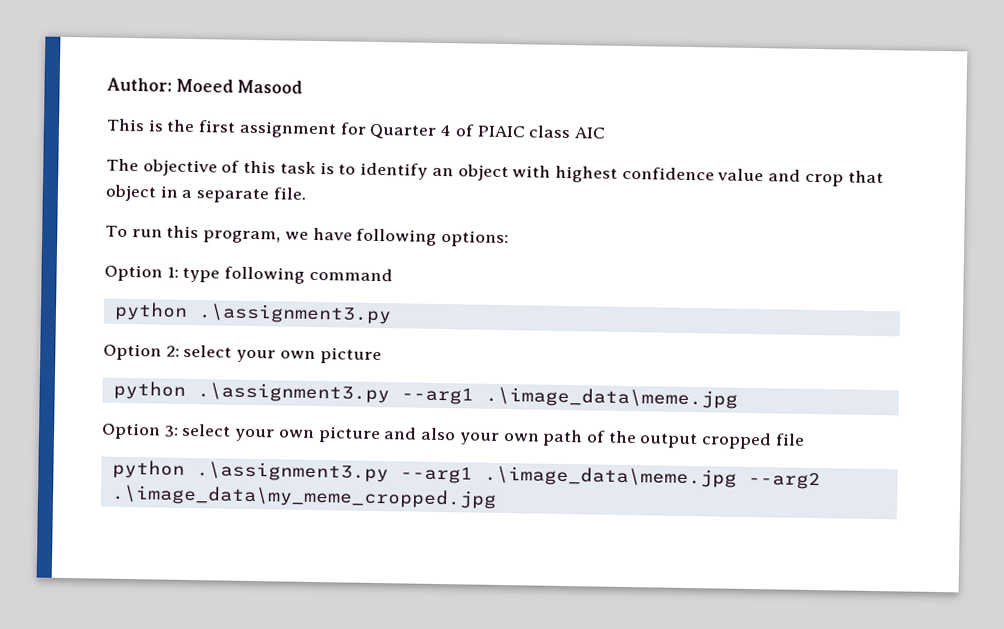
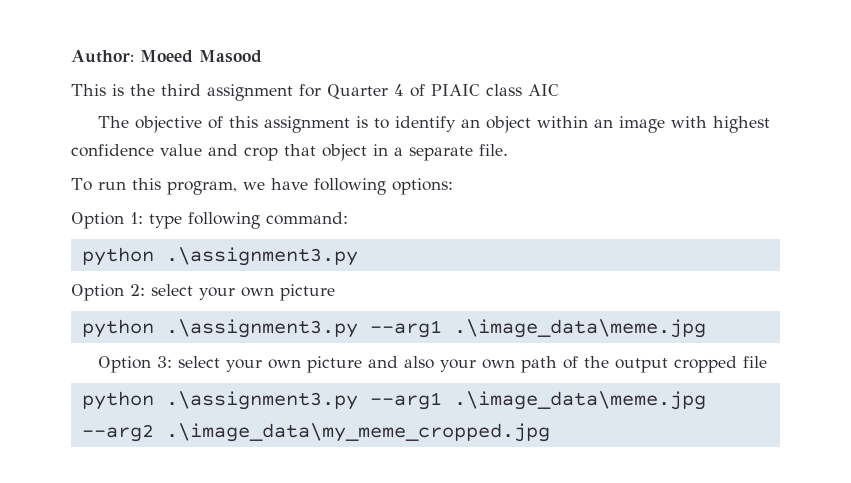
- This is the first assignment for Quarter 4 of PIAIC class AIC
+ This is the third assignment for Quarter 4 of PIAIC class AIC
- The objective of this task is to identify an object with highest confidence value and crop that object in a separate file.
+ The objective of this assignment is to identify an object within an image with highest confidence value and crop that object in a separate file.
- Option 1: type following command
+ Option 1: type following command:

